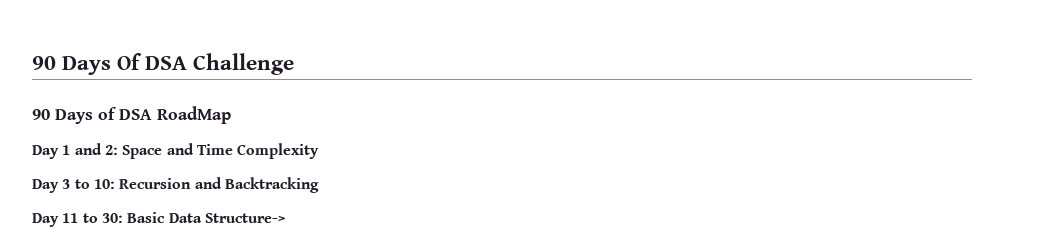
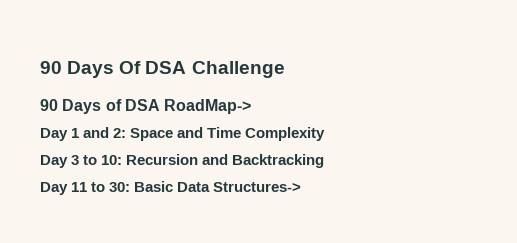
- 90 Days of DSA RoadMap
+ 90 Days of DSA RoadMap->
- Day 11 to 30: Basic Data Structure->
+ Day 11 to 30: Basic Data Structures->

